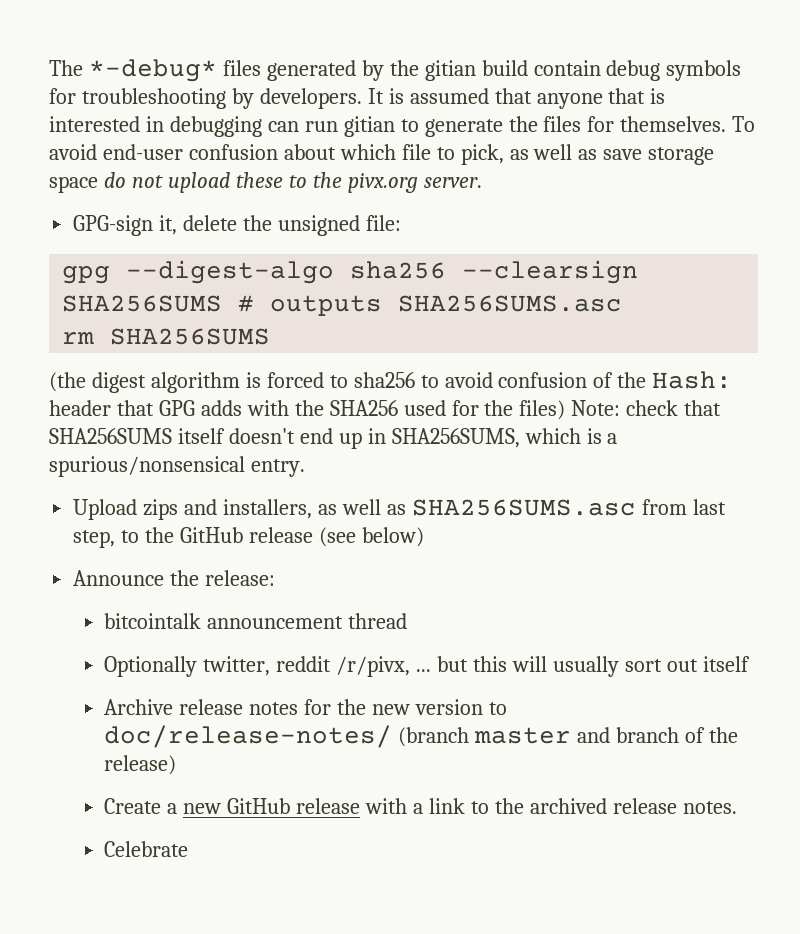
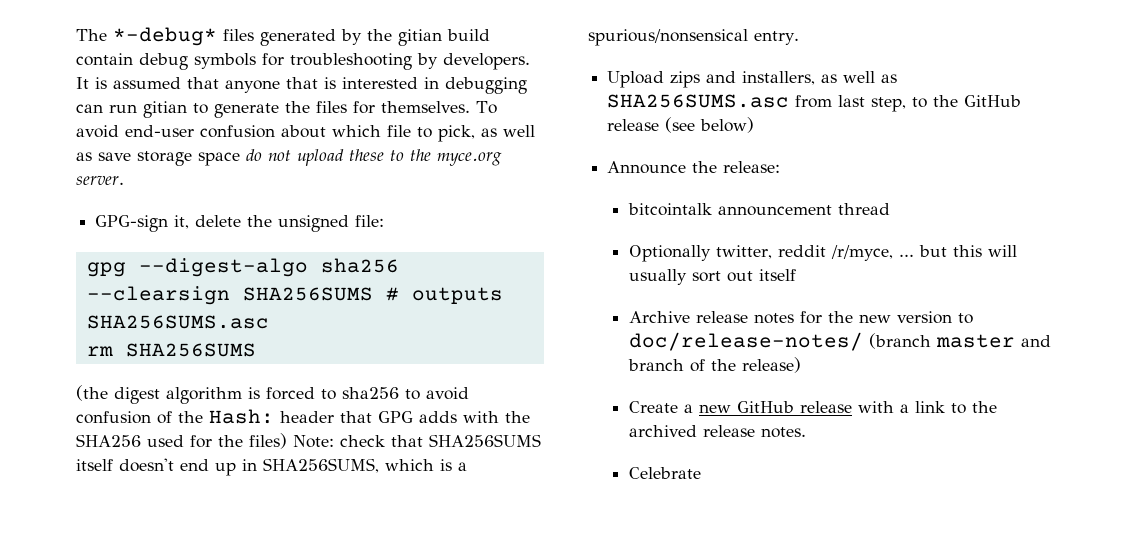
- To avoid end-user confusion about which file to pick, as well as save storage space do not upload these to the pivx.org server.
+ To avoid end-user confusion about which file to pick, as well as save storage space do not upload these to the myce.org server.
- Optionally twitter, reddit /r/pivx, ... but this will usually sort out itself
+ Optionally twitter, reddit /r/myce, ... but this will usually sort out itself

